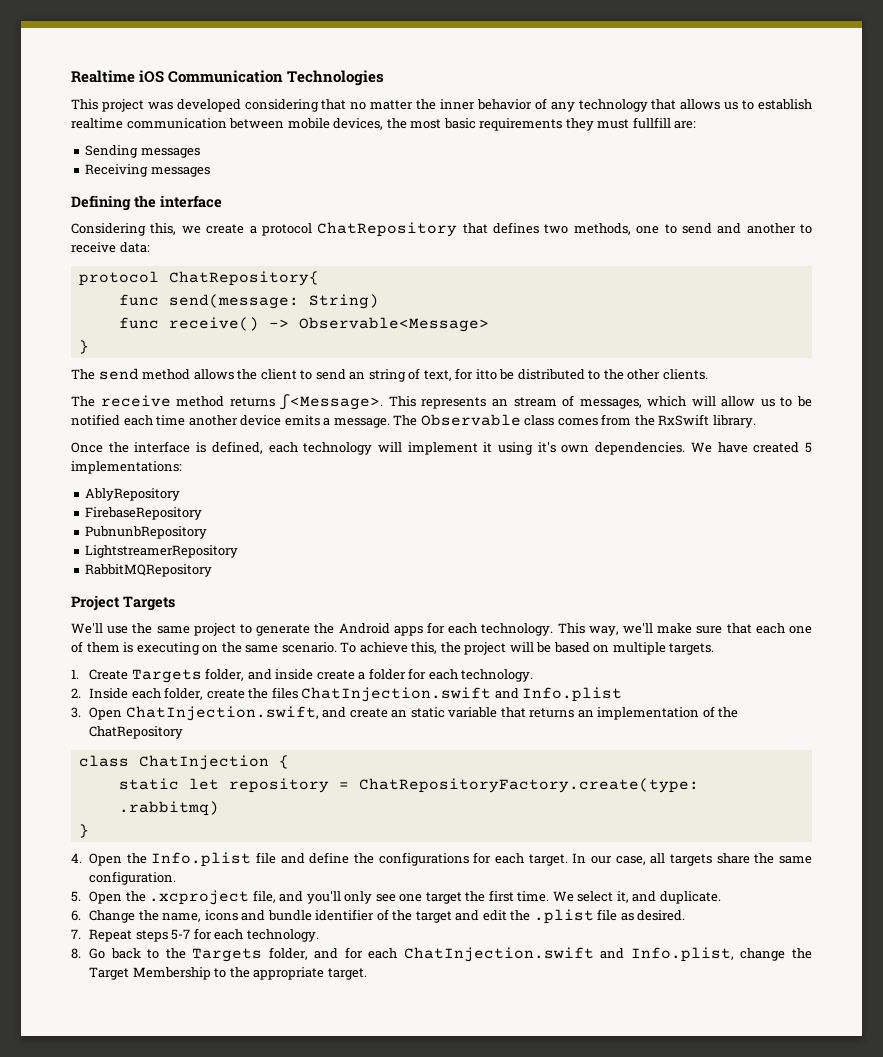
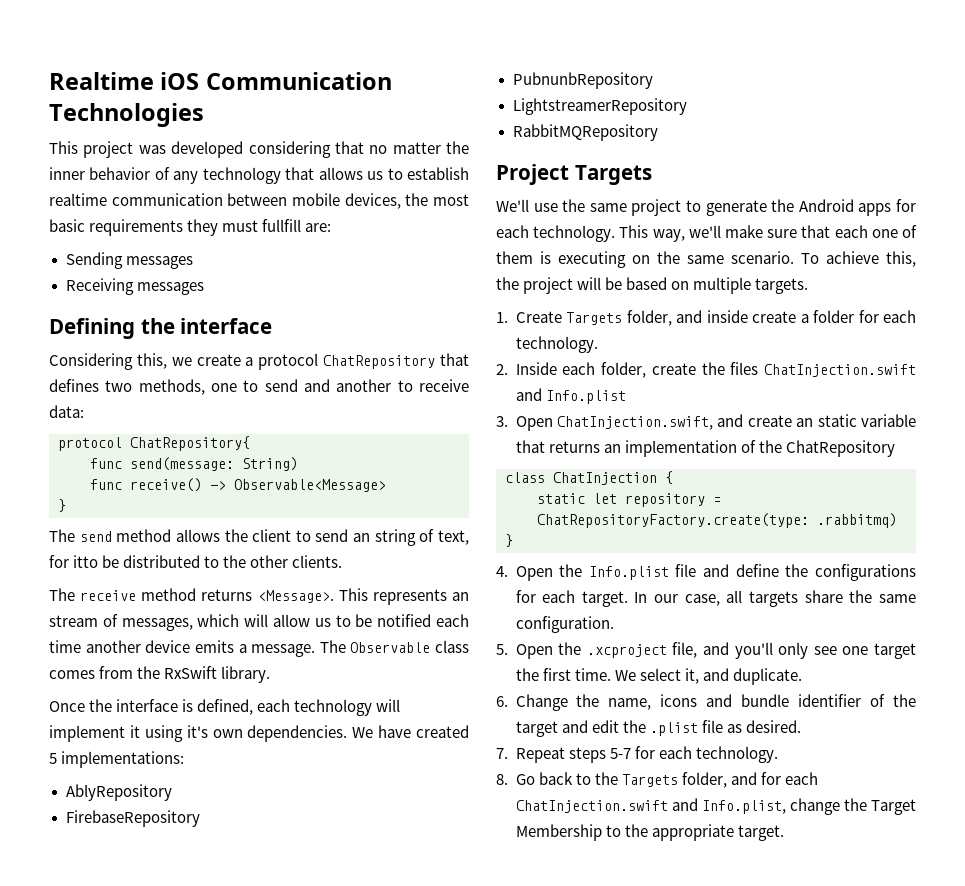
- The receive method returns ∫<Message>.
+ The receive method returns <Message>.

